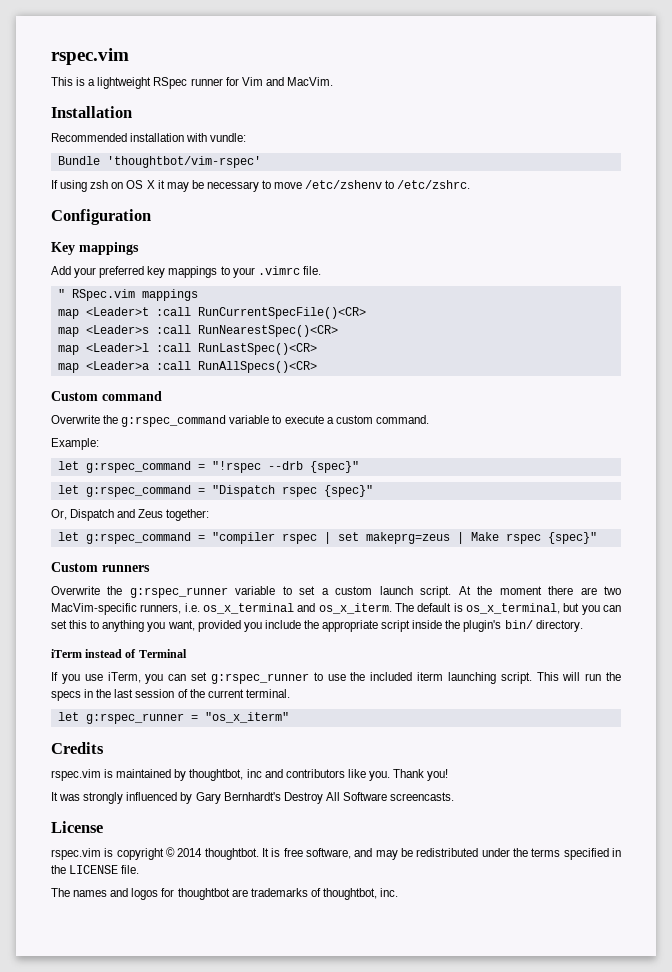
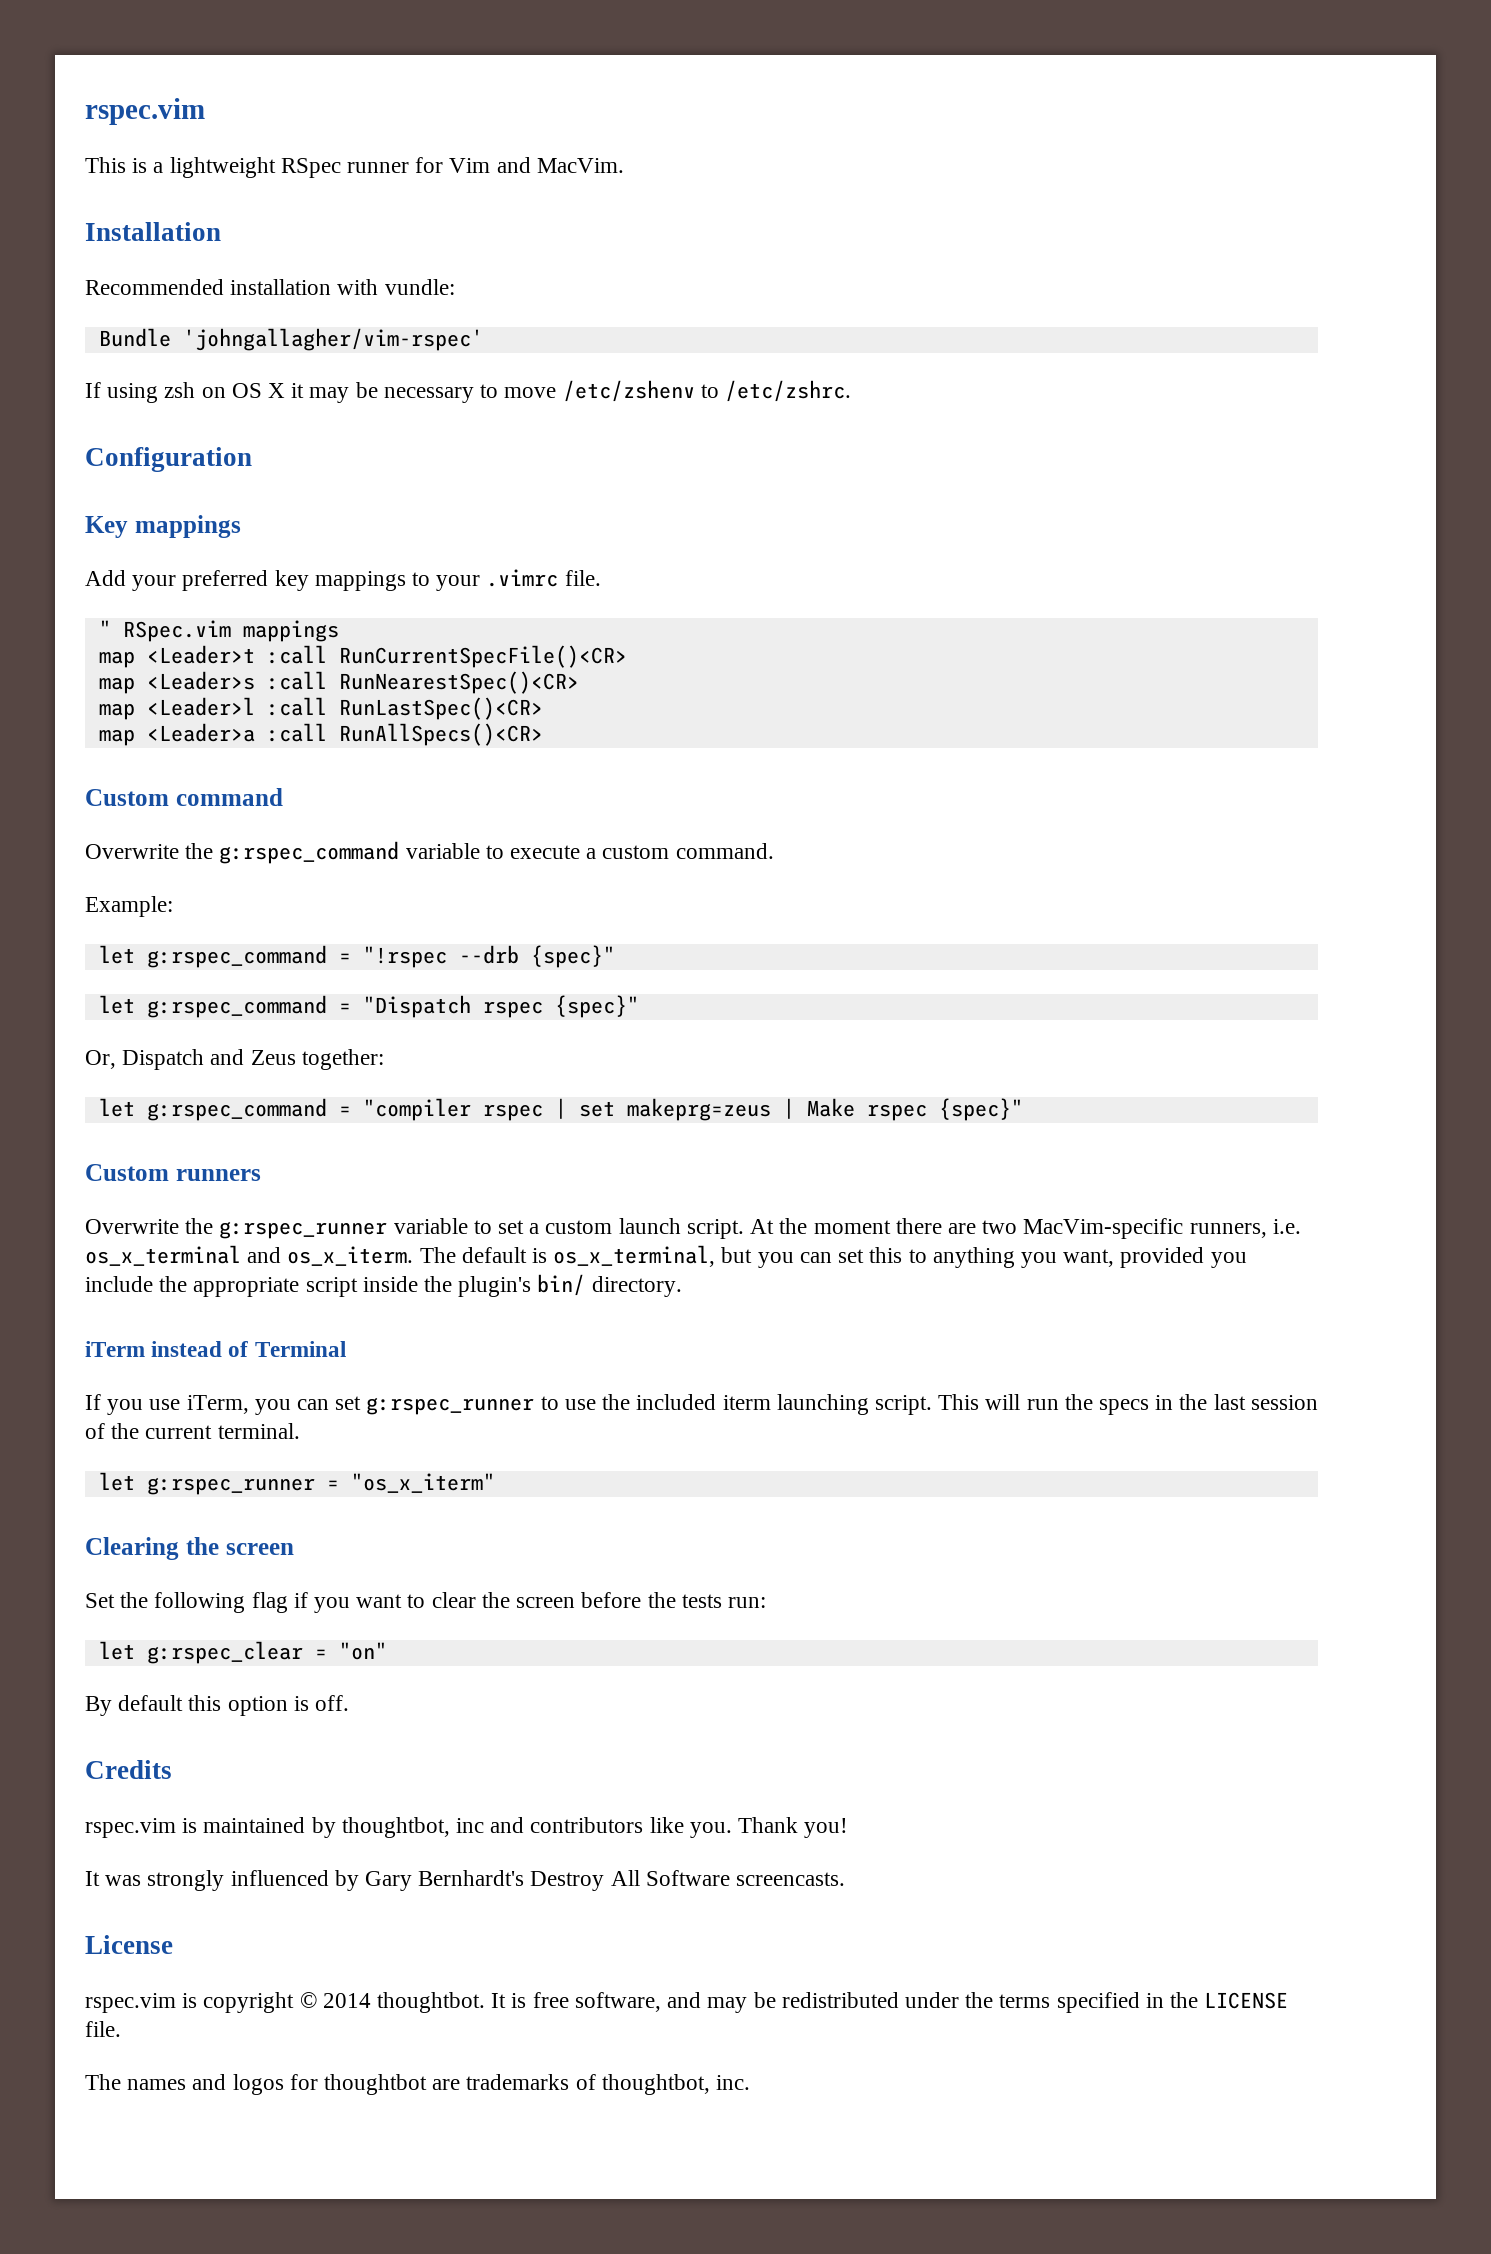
- Bundle 'thoughtbot/vim-rspec'
+ Bundle 'johngallagher/vim-rspec'
+ Clearing the screen
+ Set the following flag if you want to clear the screen before the tests run:
+ let g:rspec_clear = "on"
+ By default this option is off.

